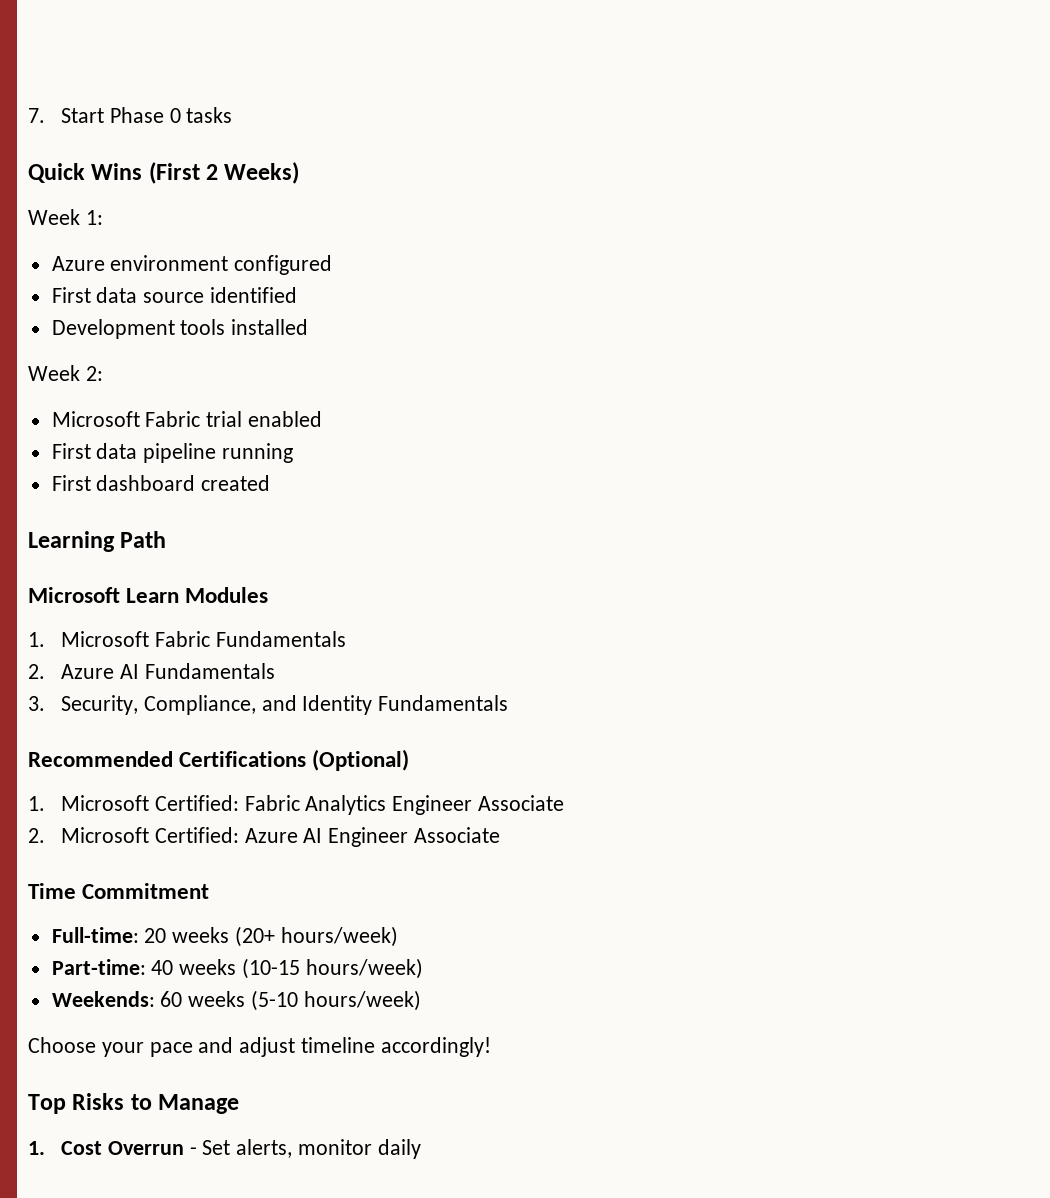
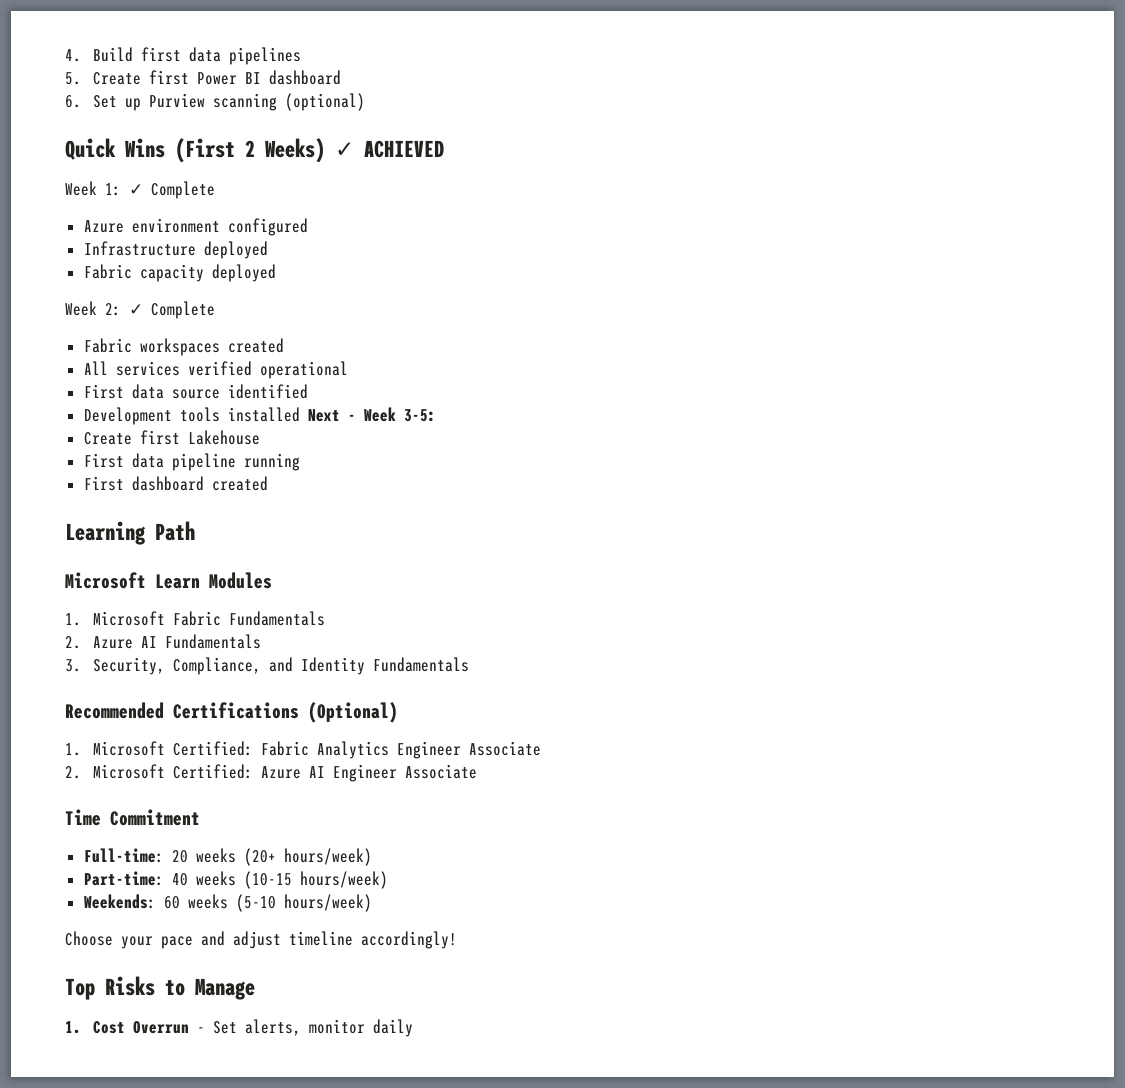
- 7. Start Phase 0 tasks
+ 4. Build first data pipelines
+ 5. Create first Power BI dashboard
+ 6. Set up Purview scanning (optional)
- Quick Wins (First 2 Weeks)
+ Quick Wins (First 2 Weeks) ✓ ACHIEVED
- Week 1:
+ Week 1: ✓ Complete
+ Infrastructure deployed
+ Fabric capacity deployed
+ Week 2: ✓ Complete
+ Fabric workspaces created
+ All services verified operational
- Development tools installed
- Week 2:
- Microsoft Fabric trial enabled
+ Development tools installed Next - Week 3-5:
+ Create first Lakehouse

